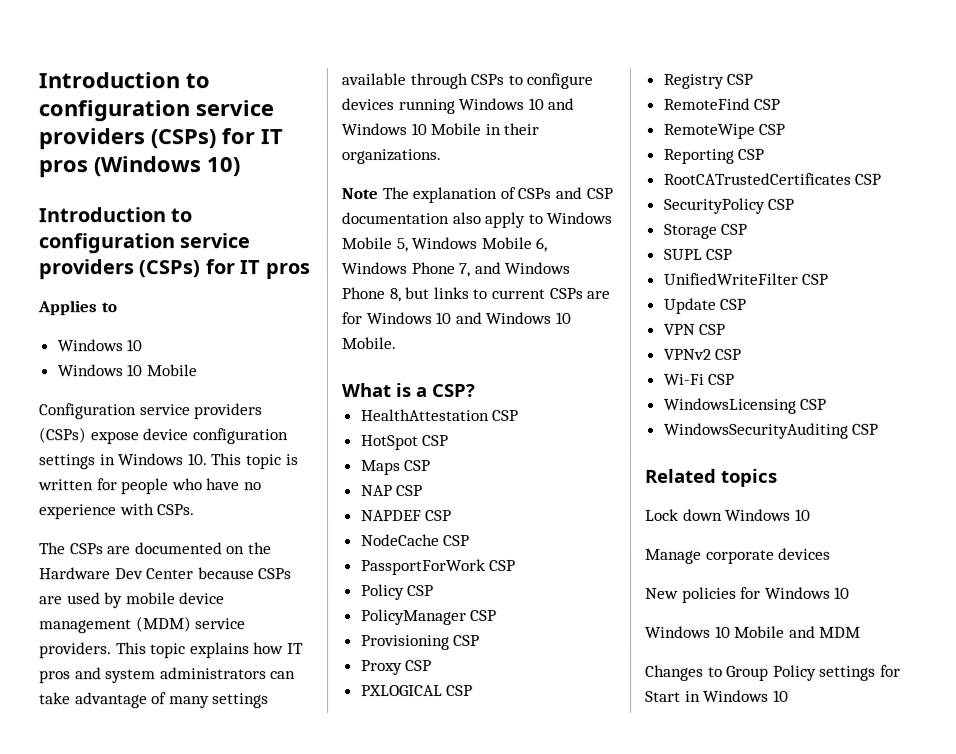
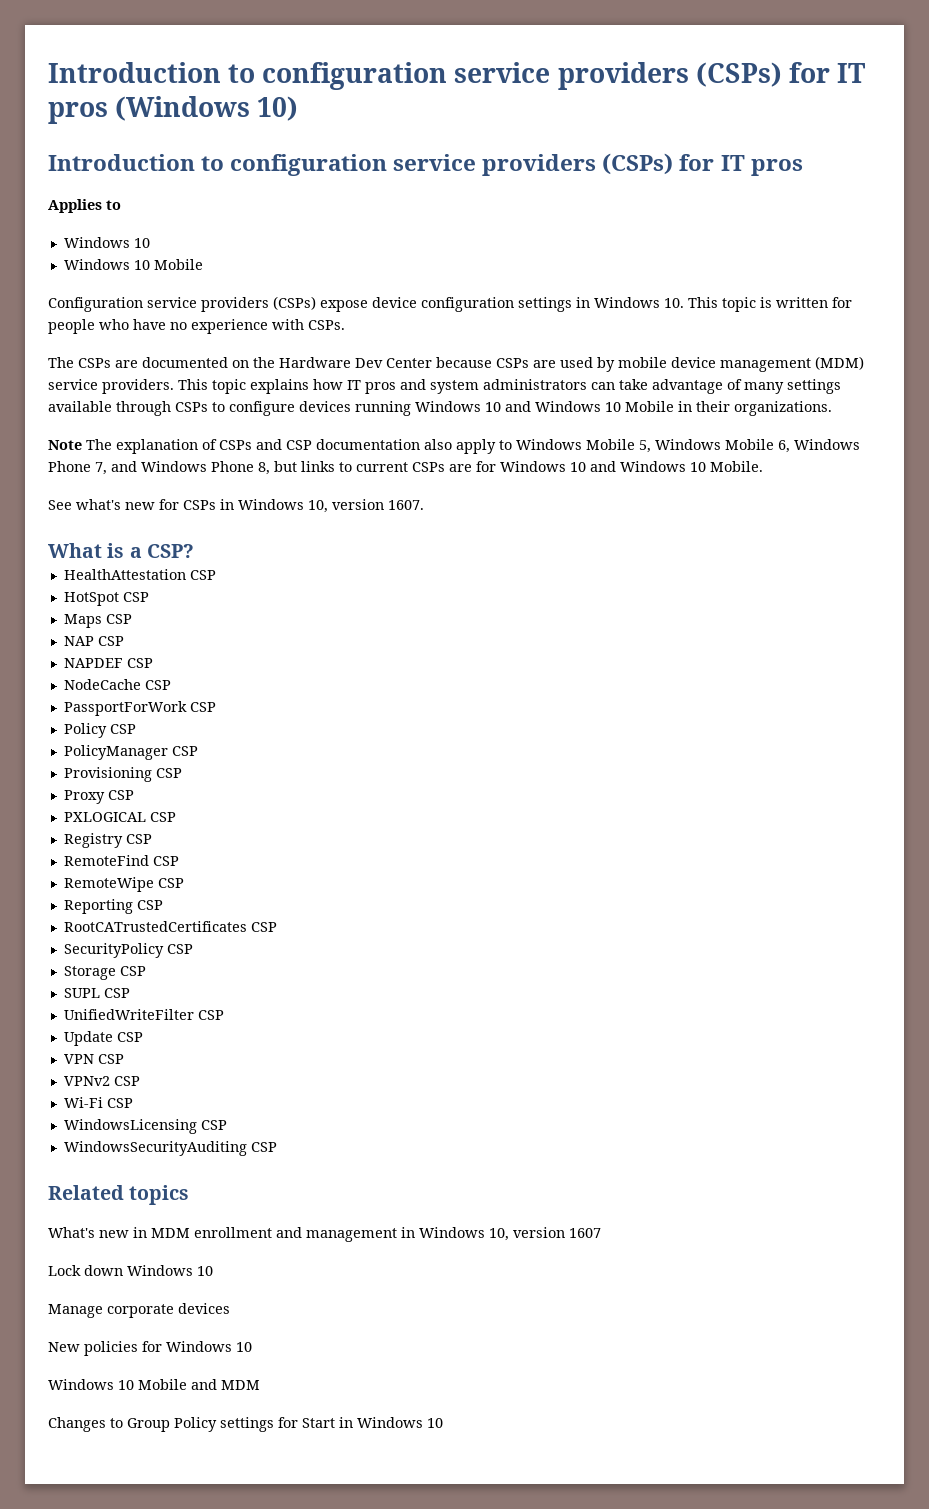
+ See what's new for CSPs in Windows 10, version 1607.
+ What's new in MDM enrollment and management in Windows 10, version 1607

